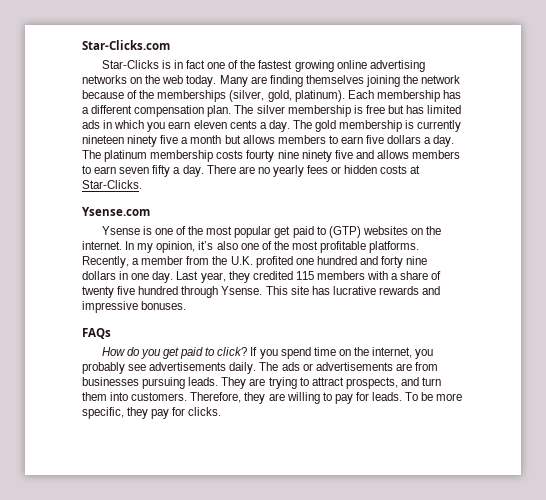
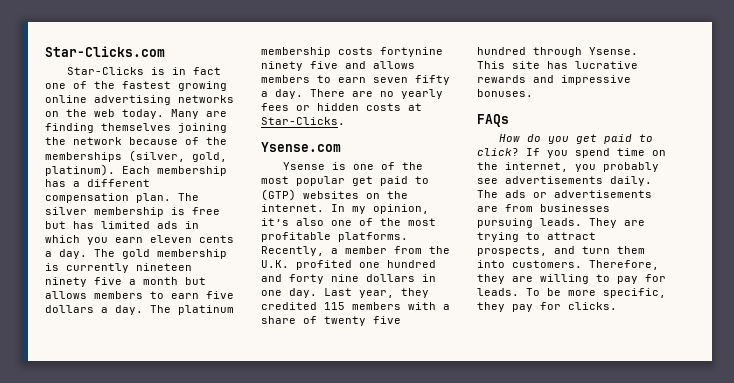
- The platinum membership costs fourty nine ninety five and allows members to earn seven fifty a day.
+ The platinum membership costs fortynine ninety five and allows members to earn seven fifty a day.

